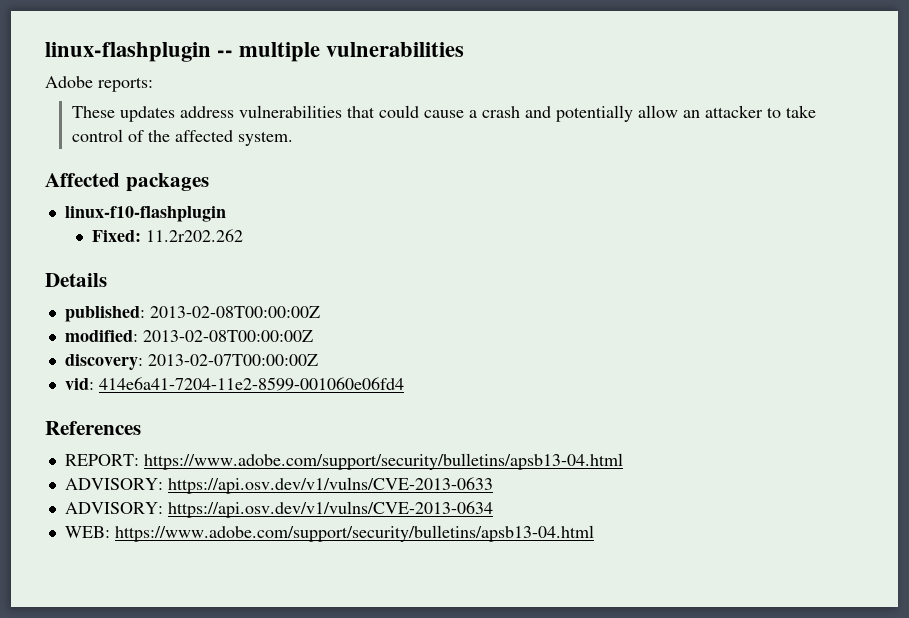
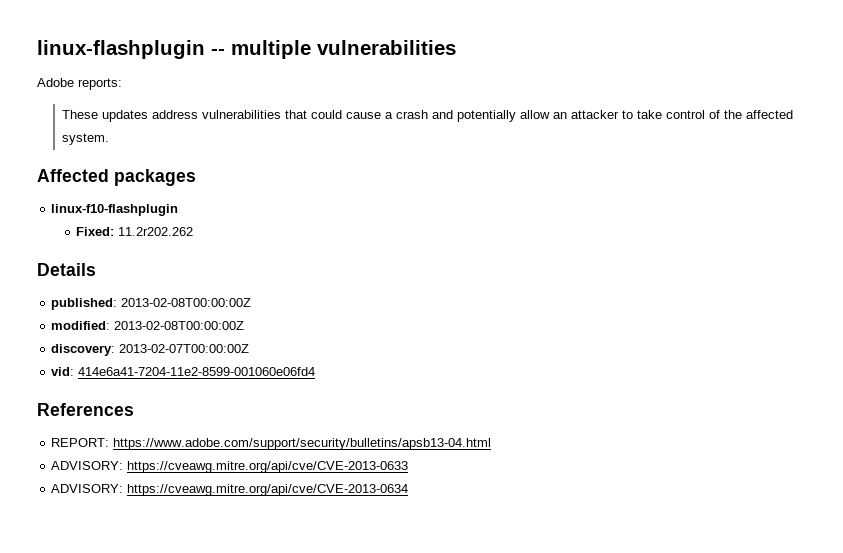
- ADVISORY: https://api.osv.dev/v1/vulns/CVE-2013-0633
- ADVISORY: https://api.osv.dev/v1/vulns/CVE-2013-0634
- WEB: https://www.adobe.com/support/security/bulletins/apsb13-04.html
+ ADVISORY: https://cveawg.mitre.org/api/cve/CVE-2013-0633
+ ADVISORY: https://cveawg.mitre.org/api/cve/CVE-2013-0634

